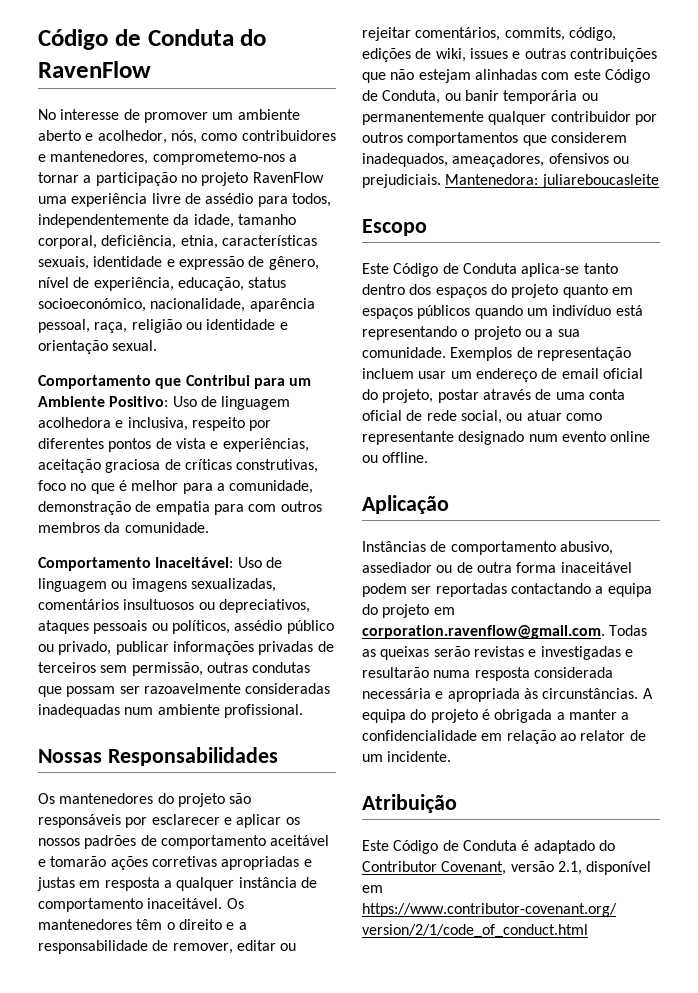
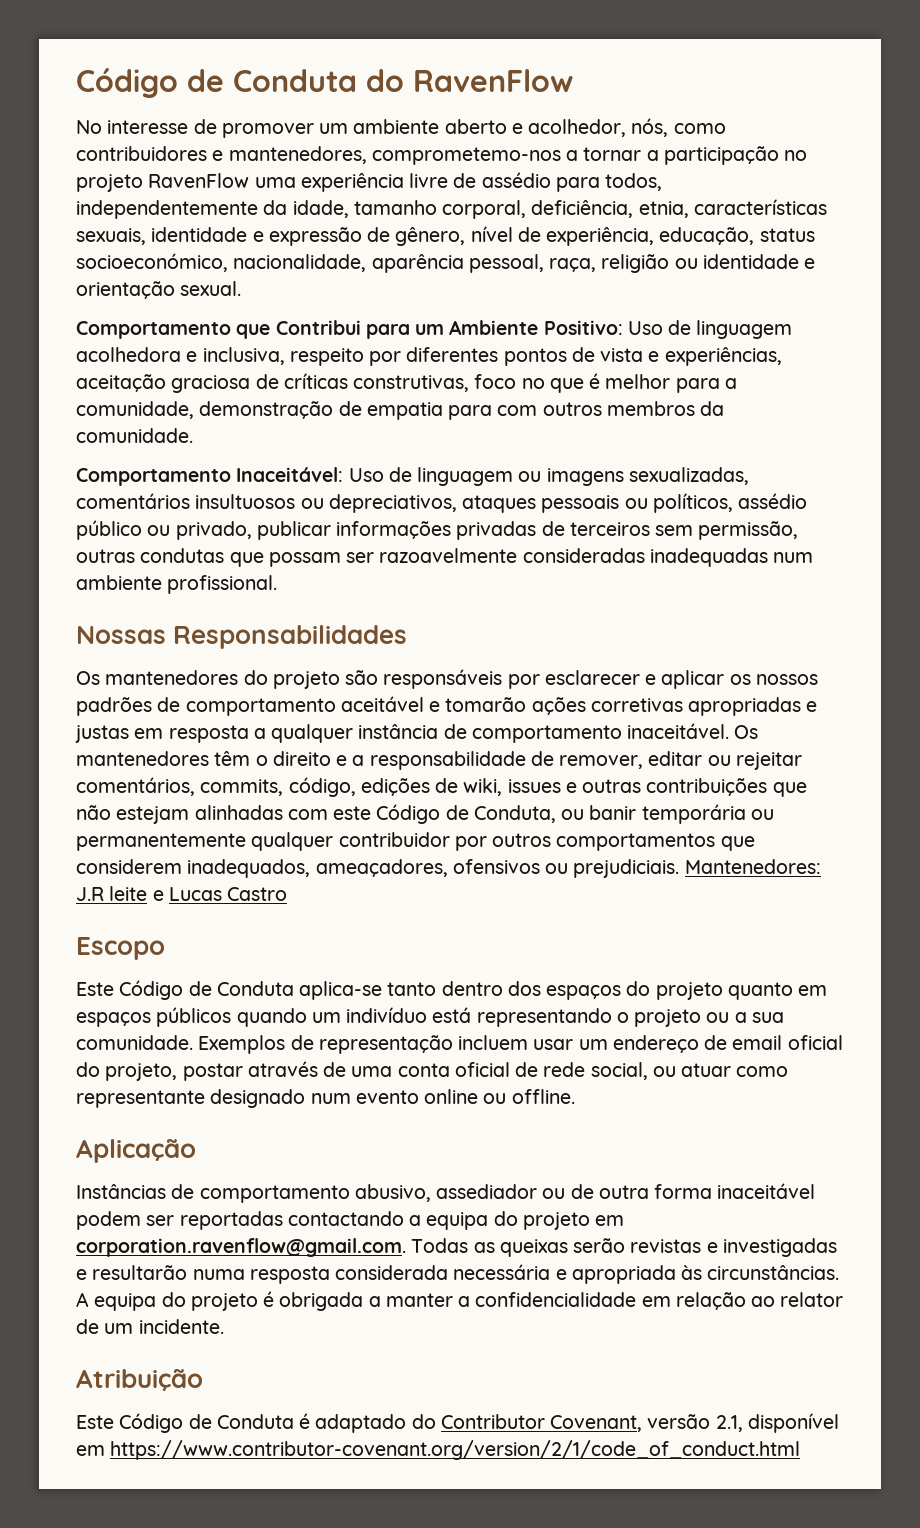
- Mantenedora: juliareboucasleite
+ Mantenedores: J.R leite e Lucas Castro

